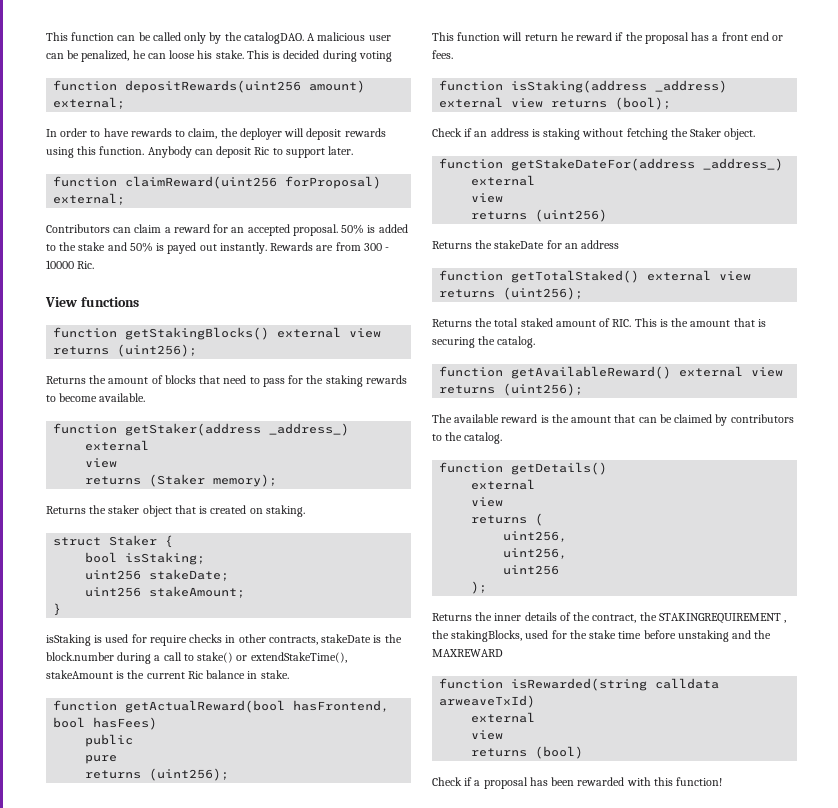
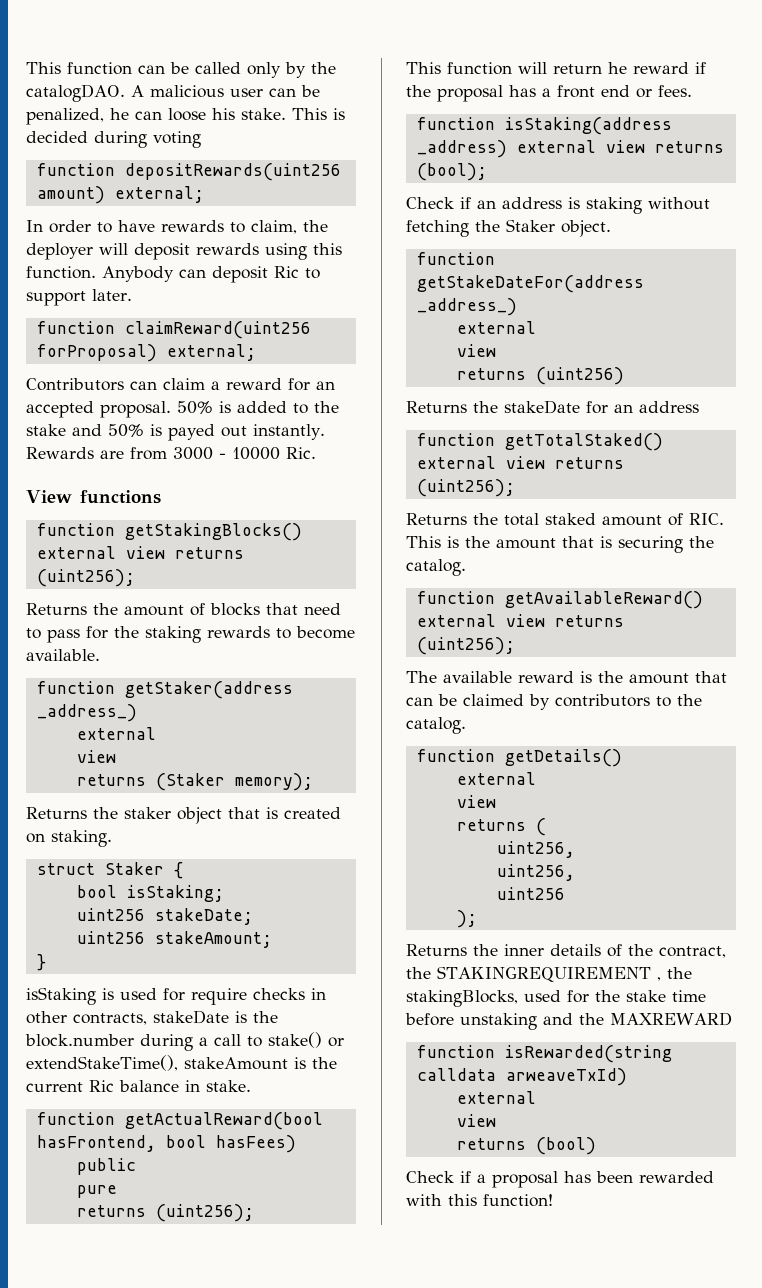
- Rewards are from 300 - 10000 Ric.
+ Rewards are from 3000 - 10000 Ric.

